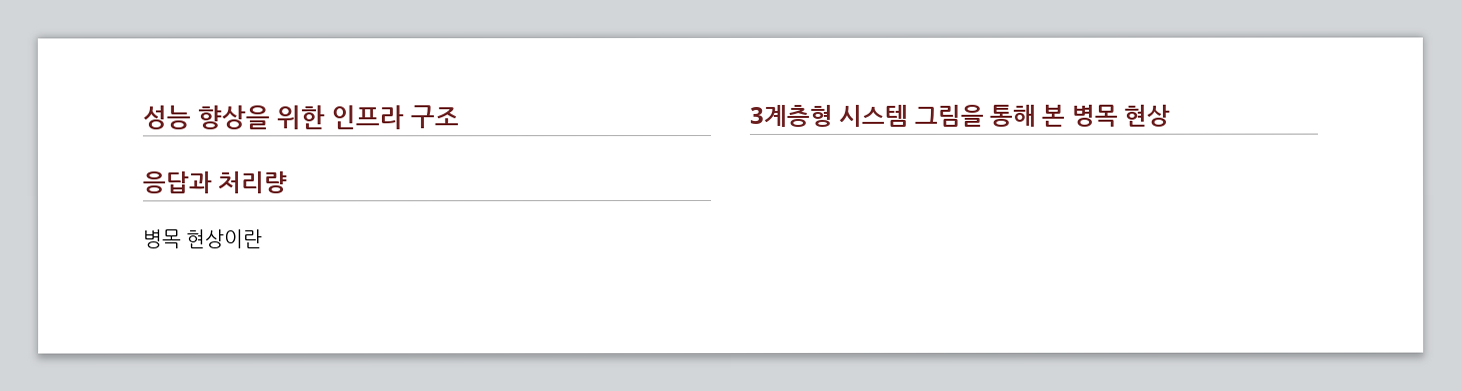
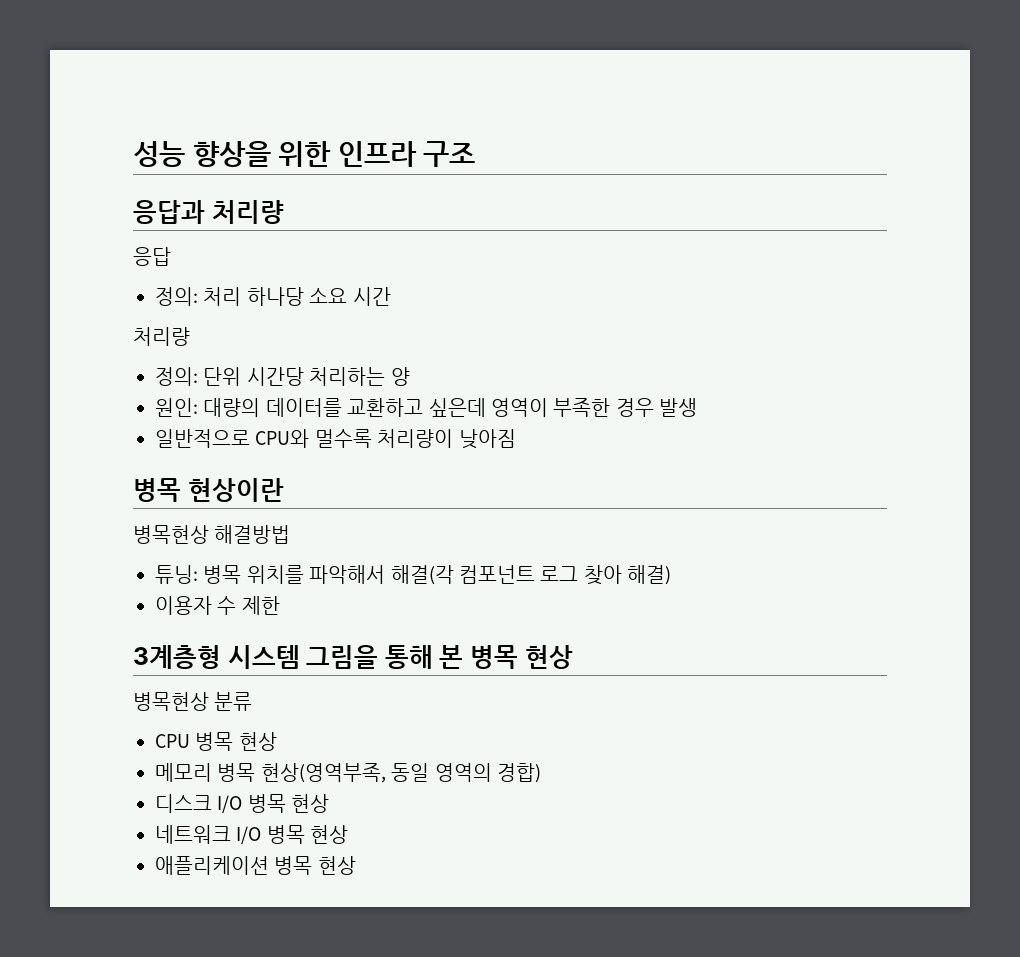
+ 응답
+ 정의: 처리 하나당 소요 시간
+ 처리량
+ 정의: 단위 시간당 처리하는 양
+ 원인: 대량의 데이터를 교환하고 싶은데 영역이 부족한 경우 발생
+ 일반적으로 CPU와 멀수록 처리량이 낮아짐
  병목 현상이란
+ 병목현상 해결방법
+ 튜닝: 병목 위치를 파악해서 해결(각 컴포넌트 로그 찾아 해결)
+ 이용자 수 제한
+ 병목현상 분류
+ CPU 병목 현상
+ 메모리 병목 현상(영역부족, 동일 영역의 경합)
+ 디스크 I/O 병목 현상
+ 네트워크 I/O 병목 현상
+ 애플리케이션 병목 현상

